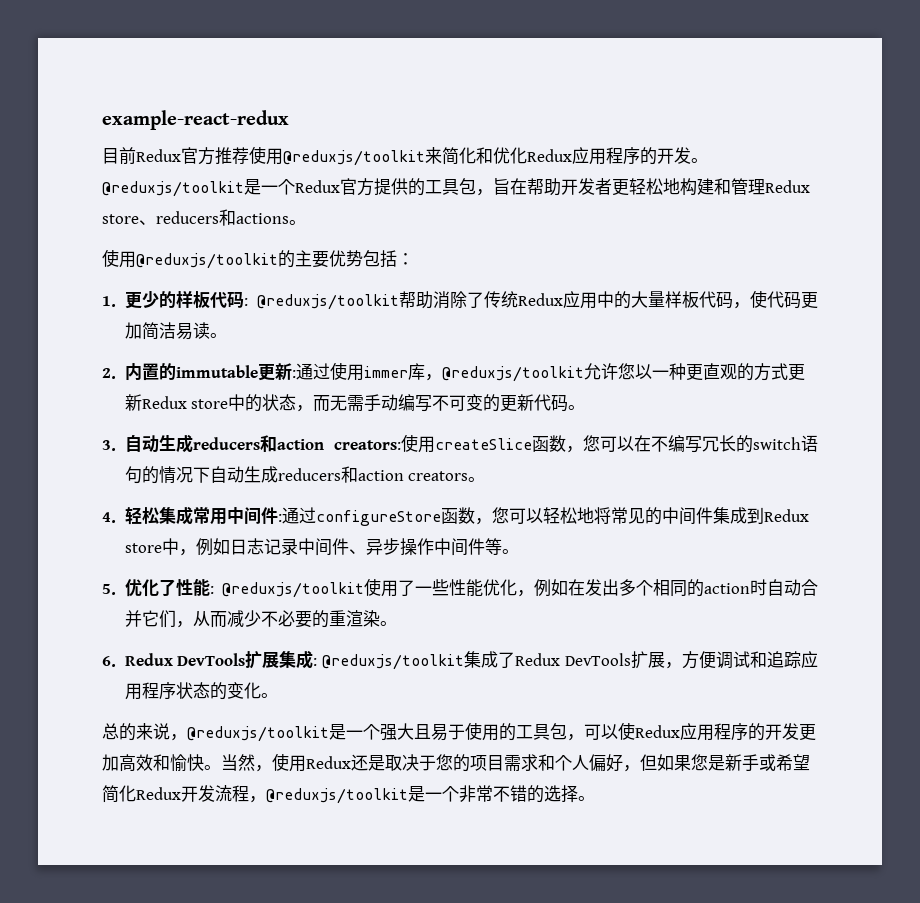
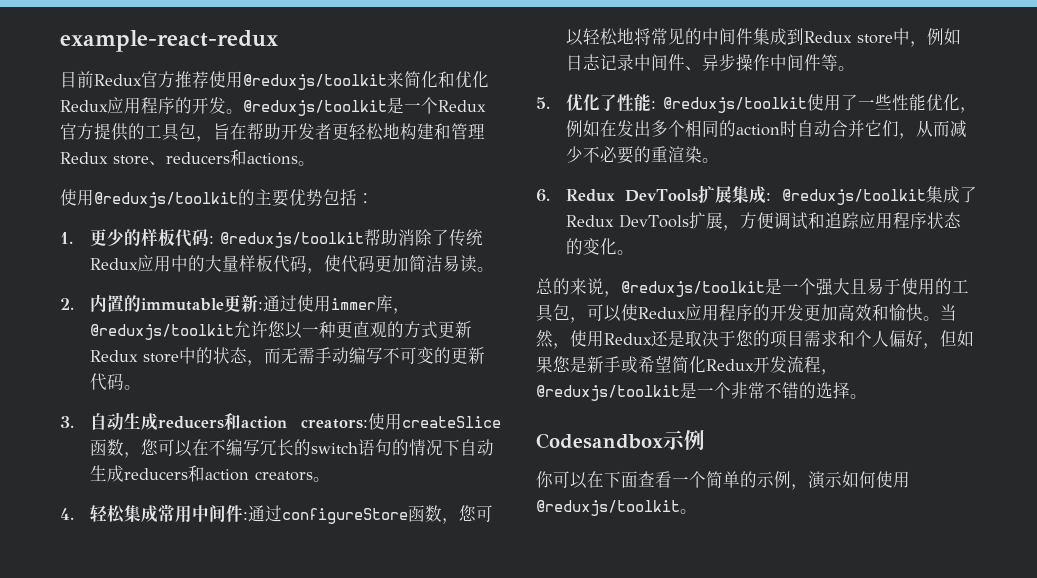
+ Codesandbox示例
+ 你可以在下面查看一个简单的示例，演示如何使用@reduxjs/toolkit。

